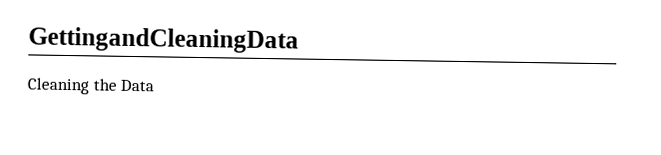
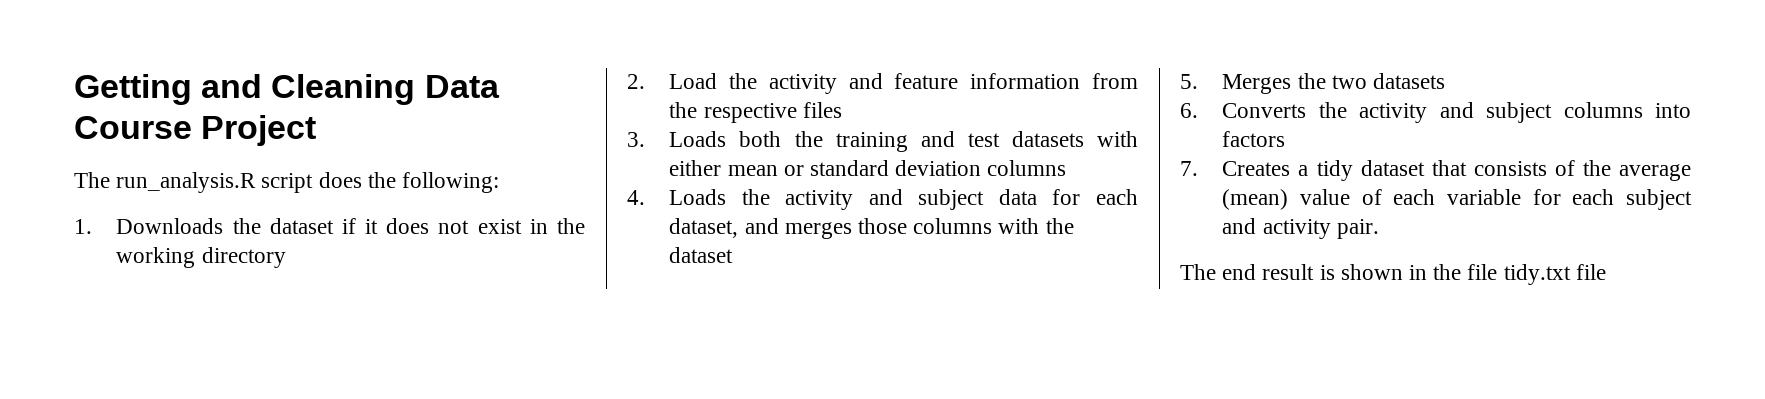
- GettingandCleaningData
- Cleaning the Data
+ Getting and Cleaning Data Course Project
+ The run_analysis.R script does the following:
+ 1. Downloads the dataset if it does not exist in the working directory
+ 2. Load the activity and feature information from the respective files
+ 3. Loads both the training and test datasets with either mean or standard deviation columns
+ 4. Loads the activity and subject data for each dataset, and merges those columns with the dataset
+ 5. Merges the two datasets
+ 6. Converts the activity and subject columns into factors
+ 7. Creates a tidy dataset that consists of the average (mean) value of each variable for each subject and activity pair.
+ The end result is shown in the file tidy.txt file

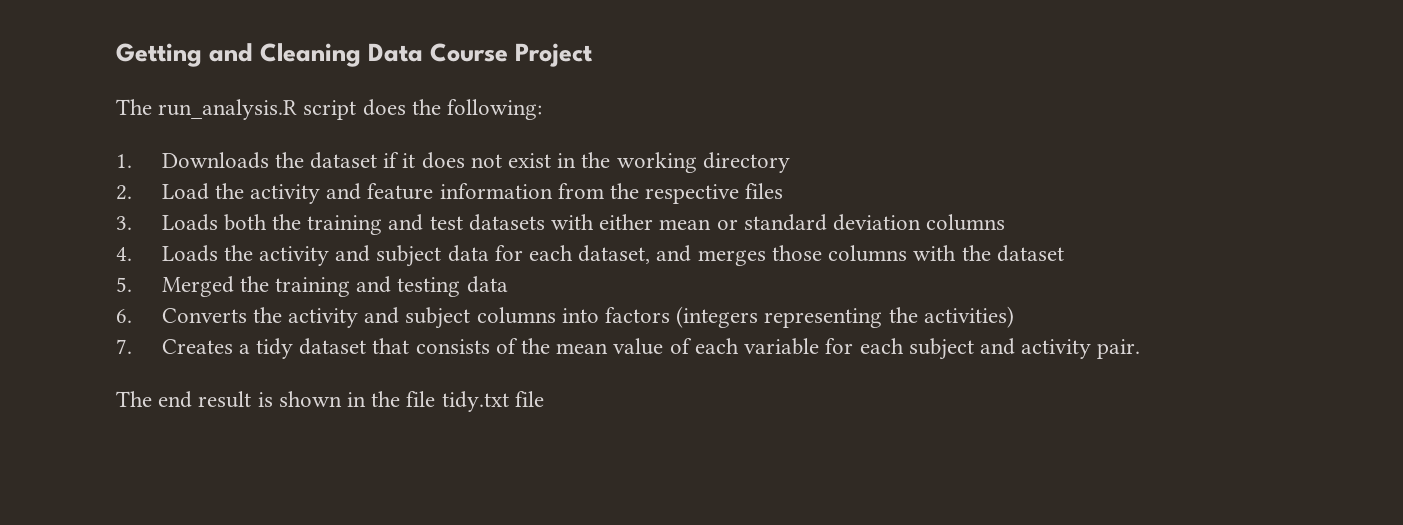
- 5. Merges the two datasets
+ 5. Merged the training and testing data
- 6. Converts the activity and subject columns into factors
+ 6. Converts the activity and subject columns into factors (integers representing the activities)
- 7. Creates a tidy dataset that consists of the average (mean) value of each variable for each subject and activity pair.
+ 7. Creates a tidy dataset that consists of the mean value of each variable for each subject and activity pair.

